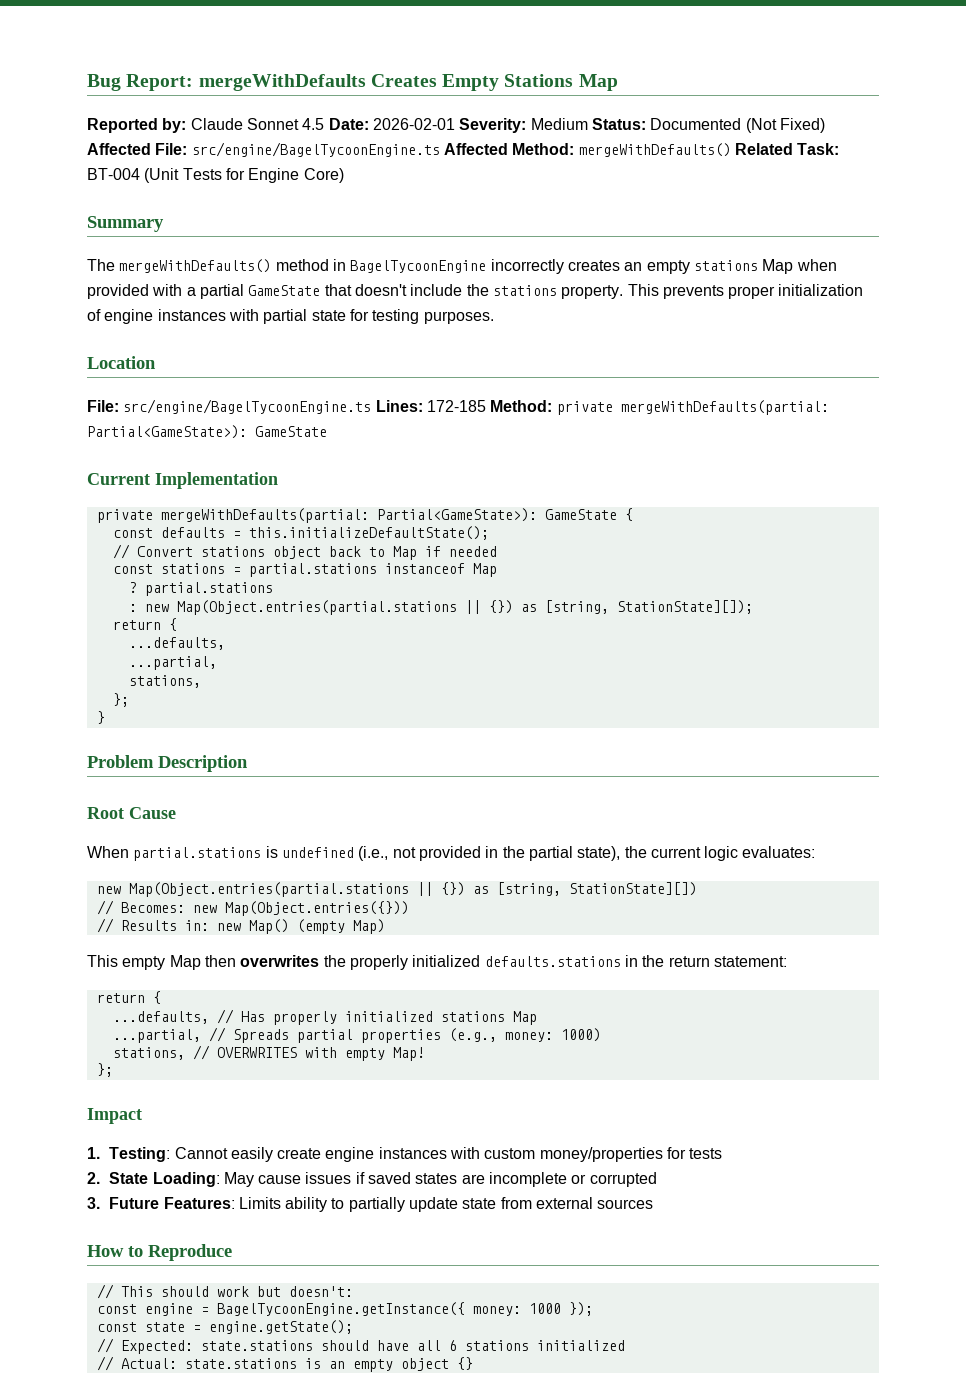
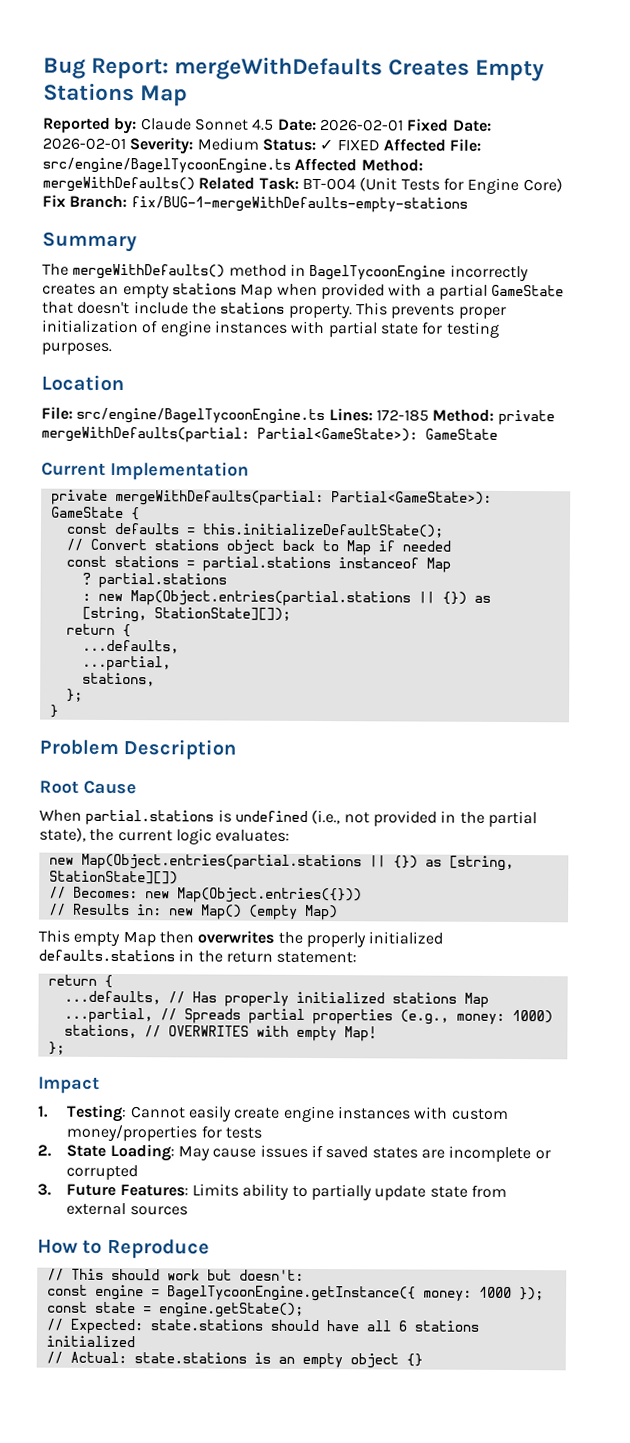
- Reported by: Claude Sonnet 4.5 Date: 2026-02-01 Severity: Medium Status: Documented (Not Fixed) Affected File: src/engine/BagelTycoonEngine.ts Affected Method: mergeWithDefaults() Related Task: BT-004 (Unit Tests for Engine Core)
+ Reported by: Claude Sonnet 4.5 Date: 2026-02-01 Fixed Date: 2026-02-01 Severity: Medium Status: ✓ FIXED Affected File: src/engine/BagelTycoonEngine.ts Affected Method: mergeWithDefaults() Related Task: BT-004 (Unit Tests for Engine Core) Fix Branch: fix/BUG-1-mergeWithDefaults-empty-stations

